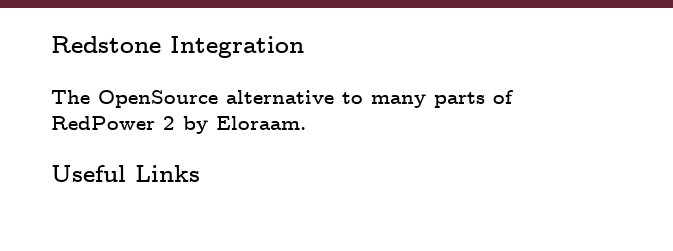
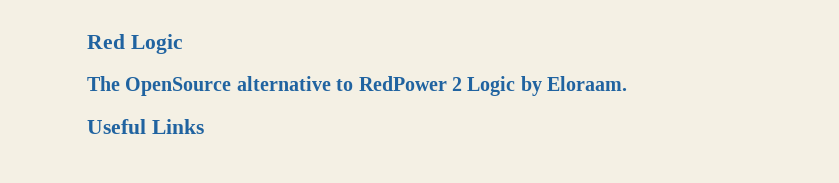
- Redstone Integration
+ Red Logic
- The OpenSource alternative to many parts of RedPower 2 by Eloraam.
+ The OpenSource alternative to RedPower 2 Logic by Eloraam.

